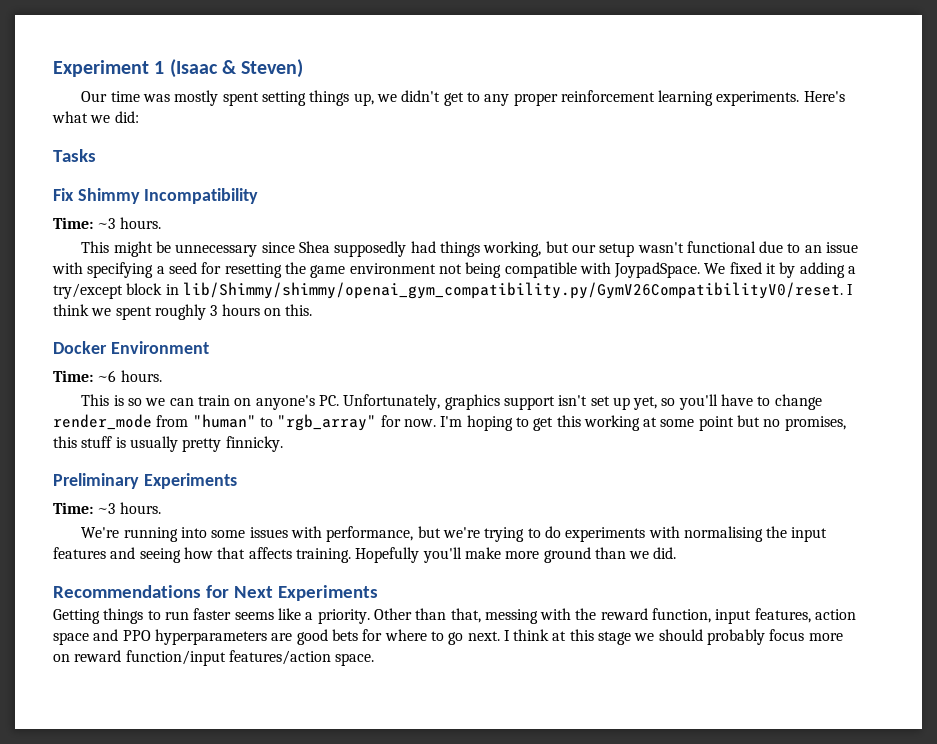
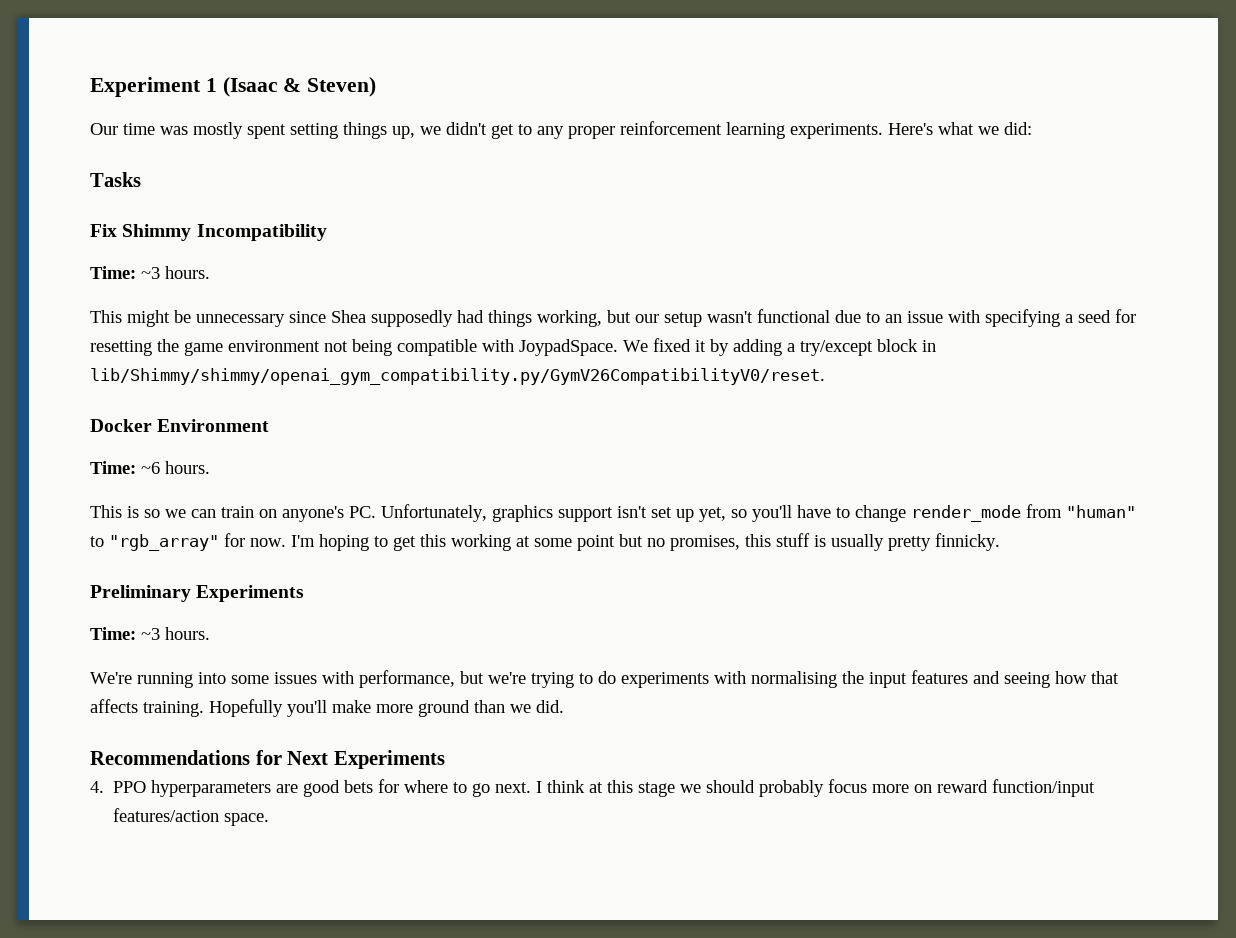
- We fixed it by adding a try/except block in lib/Shimmy/shimmy/openai_gym_compatibility.py/GymV26CompatibilityV0/reset. I think we spent roughly 3 hours on this.
+ We fixed it by adding a try/except block in lib/Shimmy/shimmy/openai_gym_compatibility.py/GymV26CompatibilityV0/reset.
- Getting things to run faster seems like a priority. Other than that, messing with the reward function, input features, action space and PPO hyperparameters are good bets for where to go next.
+ 4. PPO hyperparameters are good bets for where to go next.

